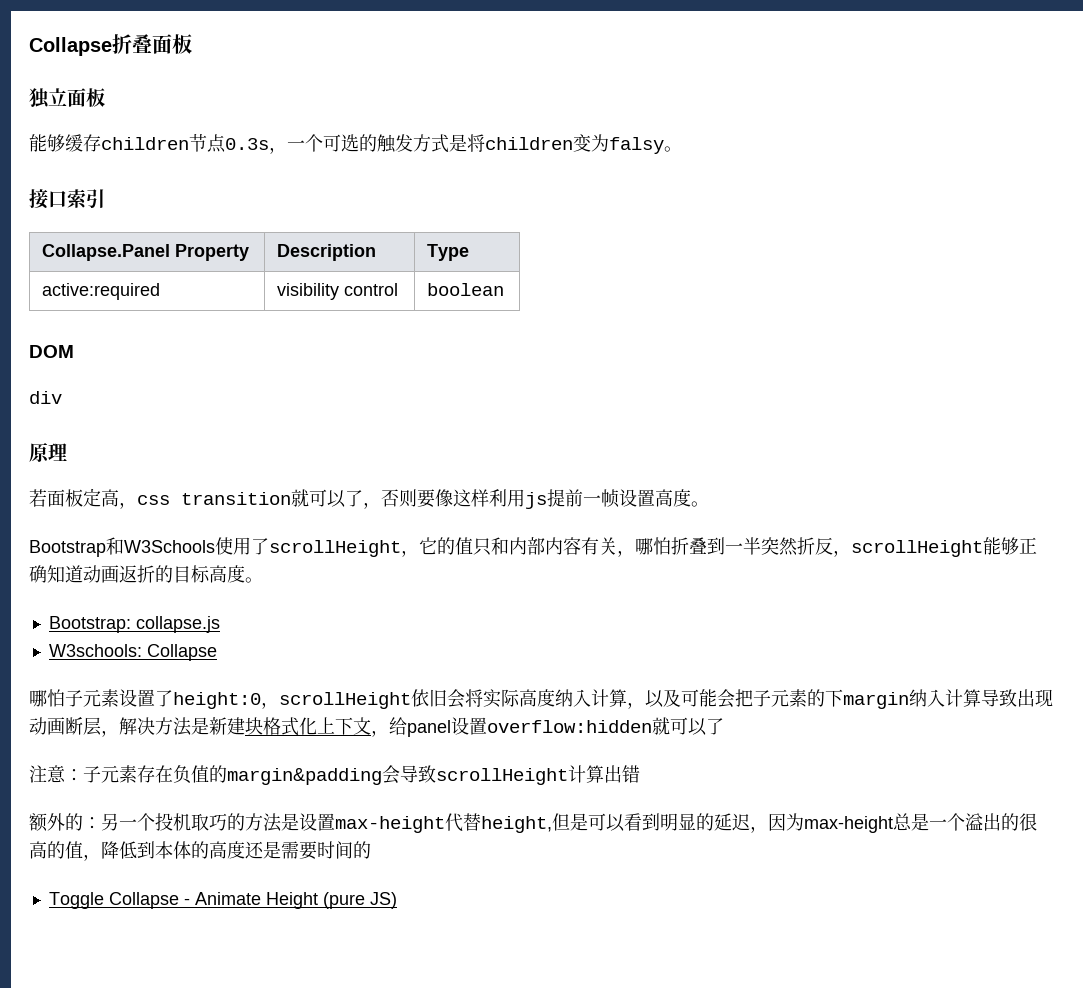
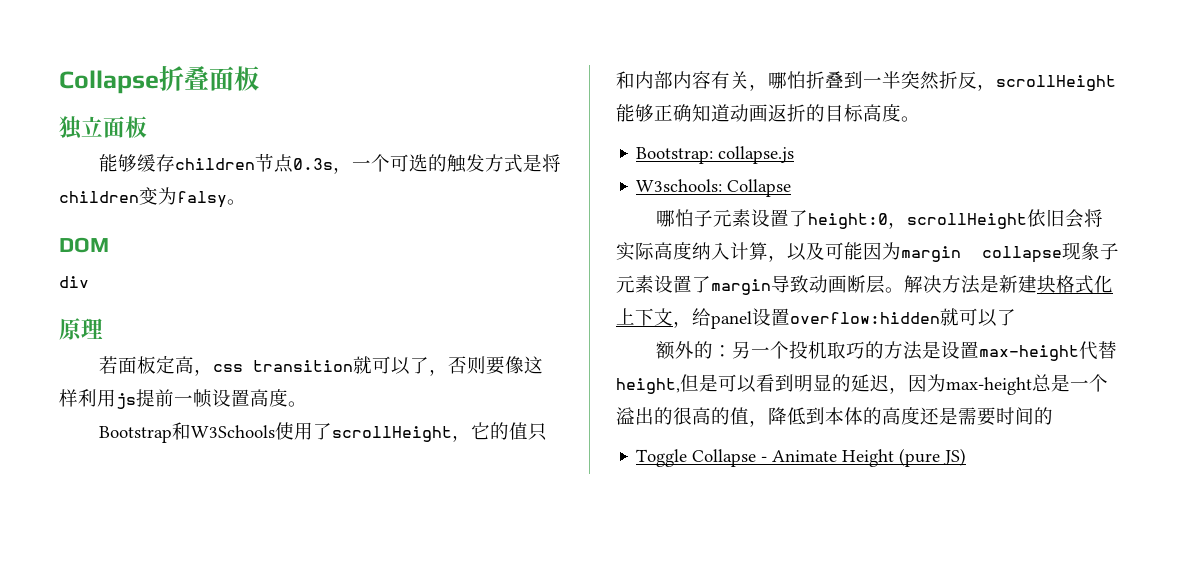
- 接口索引
- Collapse.Panel Property | Description | Type
- active:required | visibility control | boolean
- 哪怕子元素设置了height:0，scrollHeight依旧会将实际高度纳入计算，以及可能会把子元素的下margin纳入计算导致出现动画断层，解决方法是新建块格式化上下文，给panel设置overflow:hidden就可以了
+ 哪怕子元素设置了height:0，scrollHeight依旧会将实际高度纳入计算，以及可能因为margin collapse现象子元素设置了margin导致动画断层。解决方法是新建块格式化上下文，给panel设置overflow:hidden就可以了
- 注意：子元素存在负值的margin&padding会导致scrollHeight计算出错

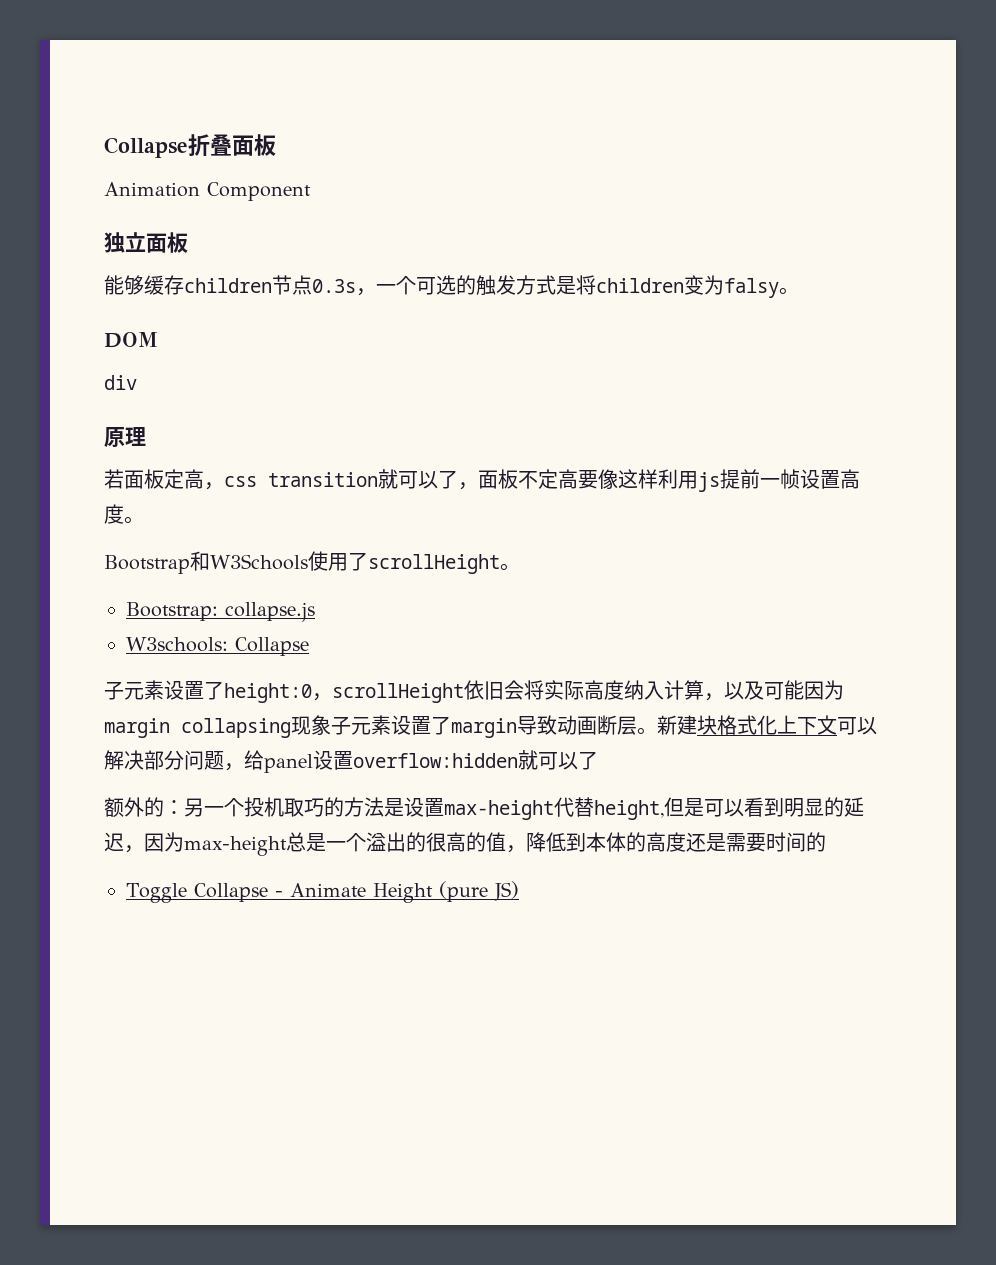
+ Animation Component
- 若面板定高，css transition就可以了，否则要像这样利用js提前一帧设置高度。
+ 若面板定高，css transition就可以了，面板不定高要像这样利用js提前一帧设置高度。
- Bootstrap和W3Schools使用了scrollHeight，它的值只和内部内容有关，哪怕折叠到一半突然折反，scrollHeight能够正确知道动画返折的目标高度。
+ Bootstrap和W3Schools使用了scrollHeight。
- 哪怕子元素设置了height:0，scrollHeight依旧会将实际高度纳入计算，以及可能因为margin collapse现象子元素设置了margin导致动画断层。
+ 子元素设置了height:0，scrollHeight依旧会将实际高度纳入计算，以及可能因为margin collapsing现象子元素设置了margin导致动画断层。
- 解决方法是新建块格式化上下文，给panel设置overflow:hidden就可以了
+ 新建块格式化上下文可以解决部分问题，给panel设置overflow:hidden就可以了

